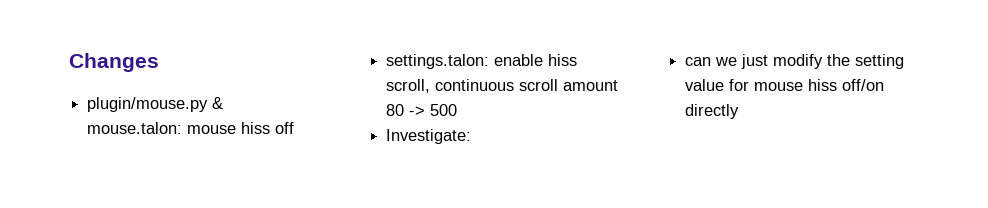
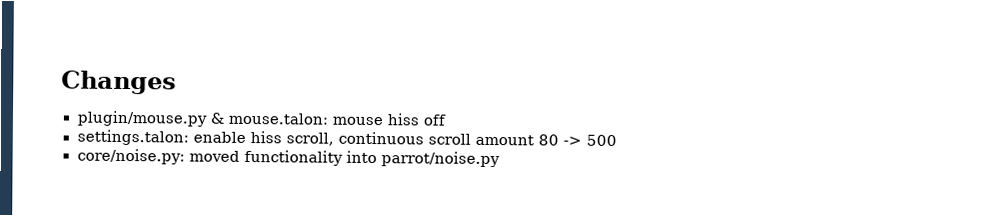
- Investigate:
- can we just modify the setting value for mouse hiss off/on directly
+ core/noise.py: moved functionality into parrot/noise.py

